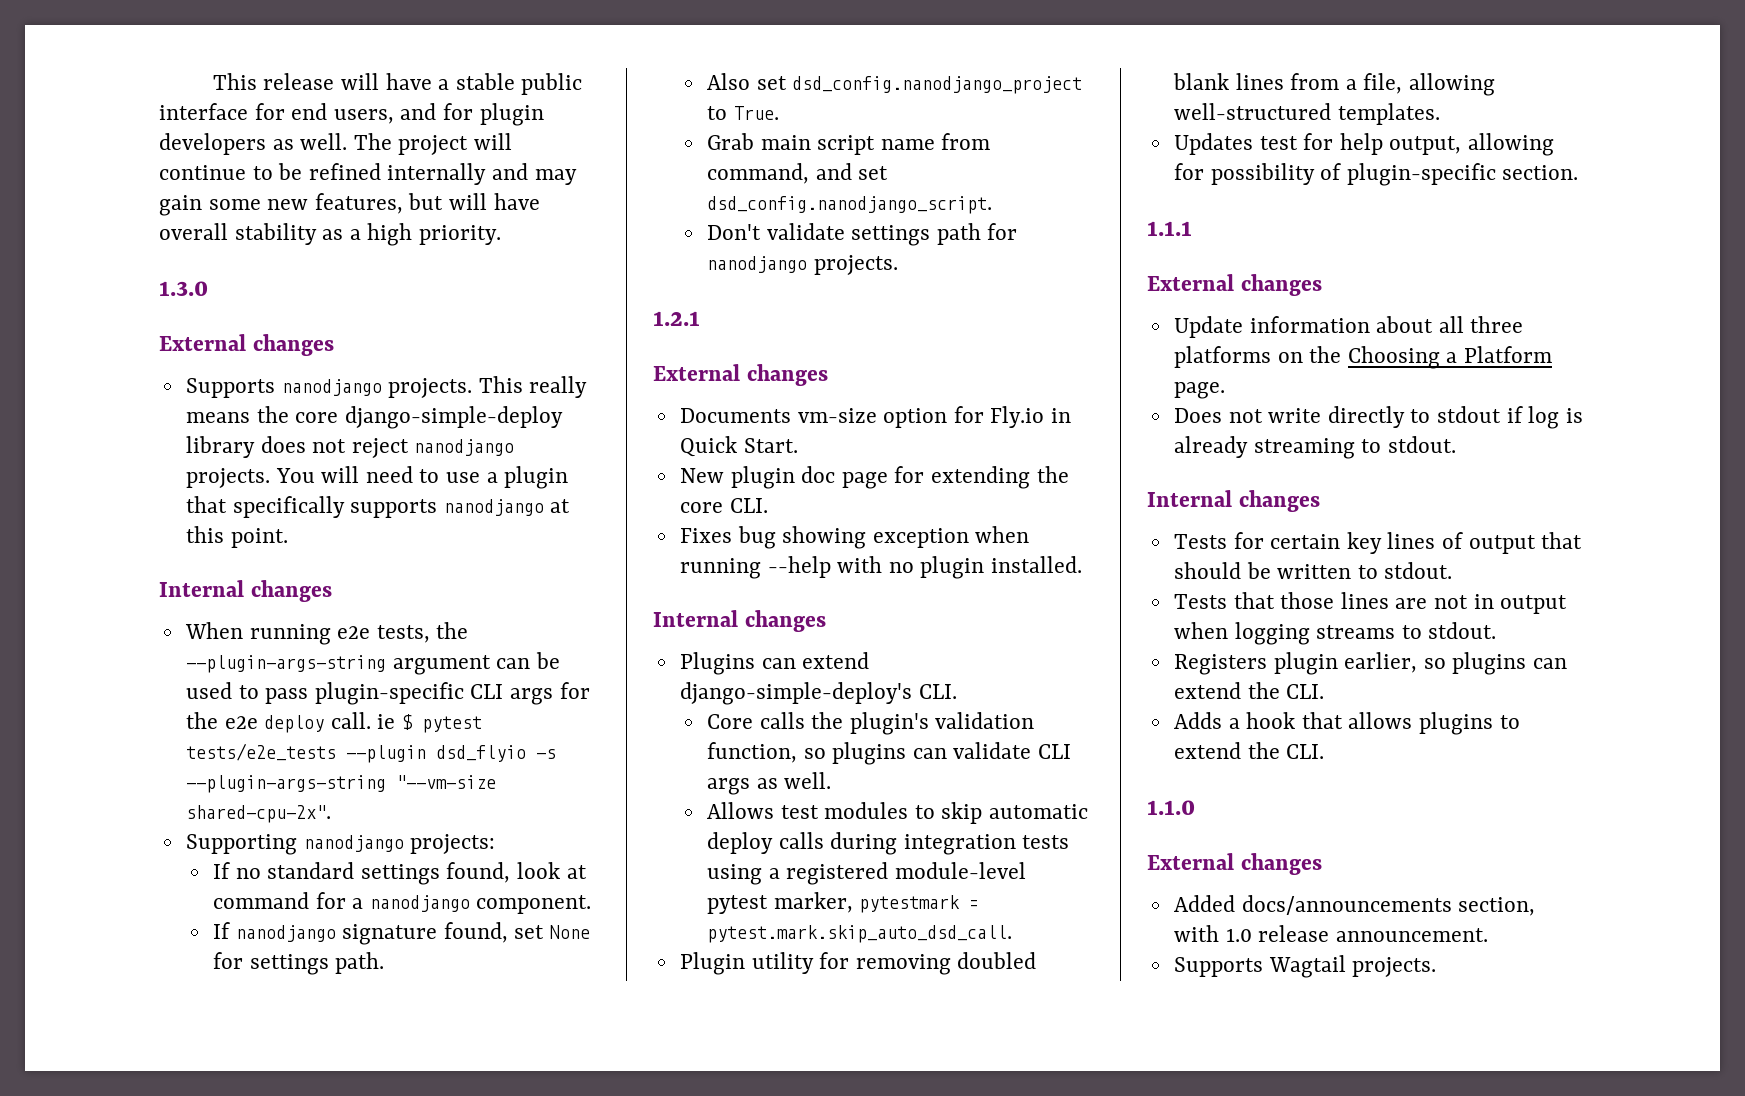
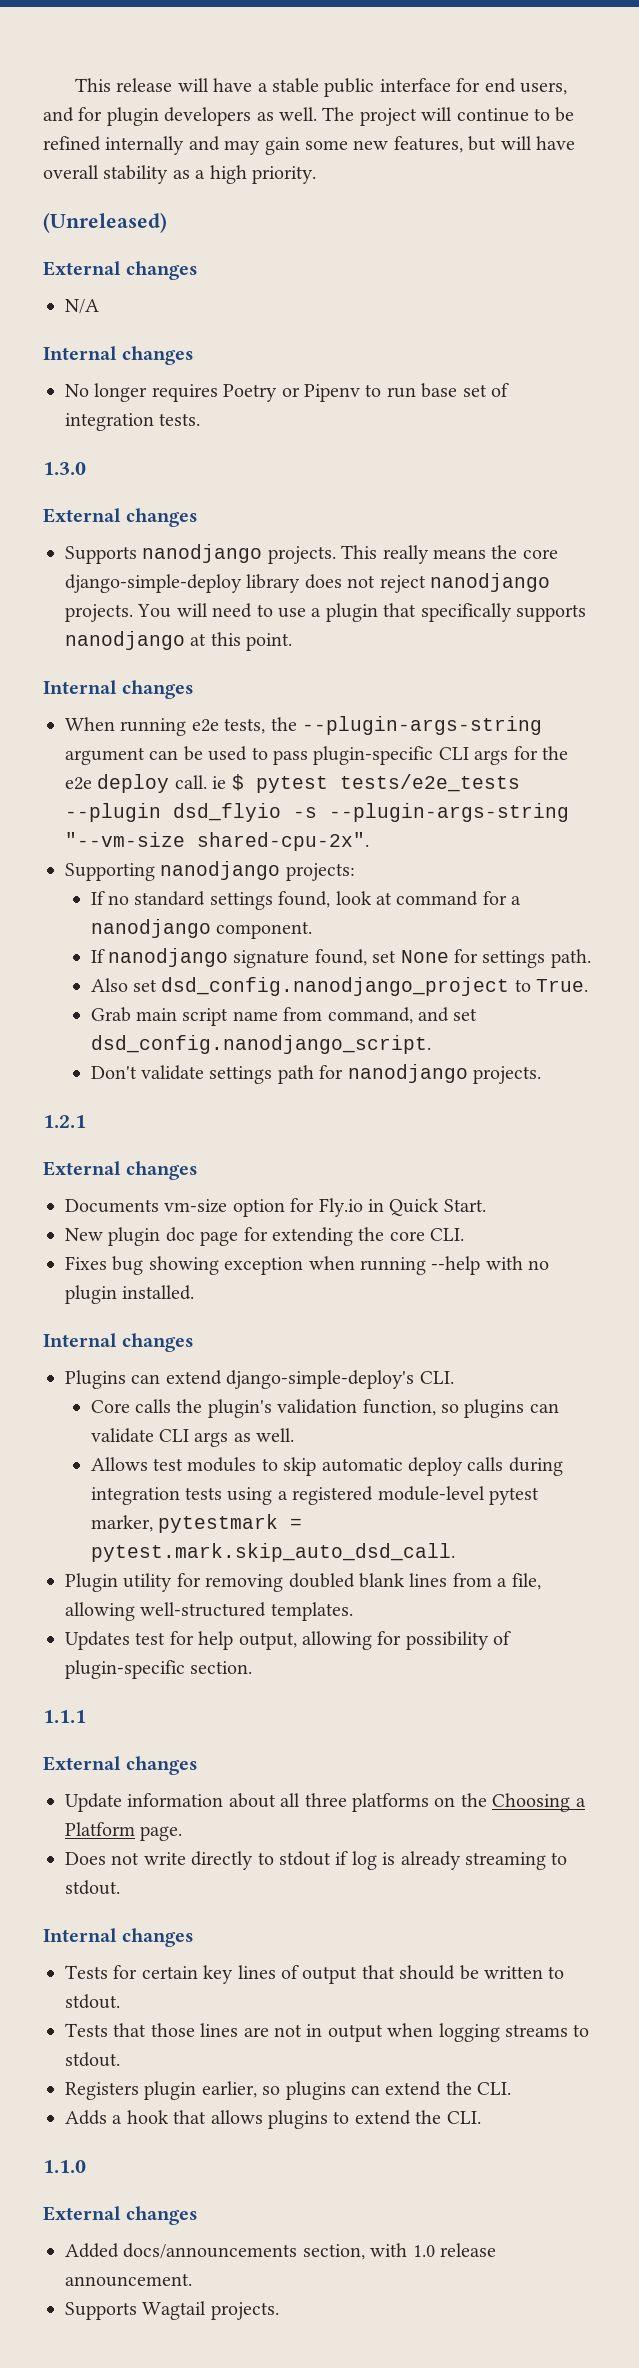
+ (Unreleased)
+ External changes
+ N/A
+ Internal changes
+ No longer requires Poetry or Pipenv to run base set of integration tests.

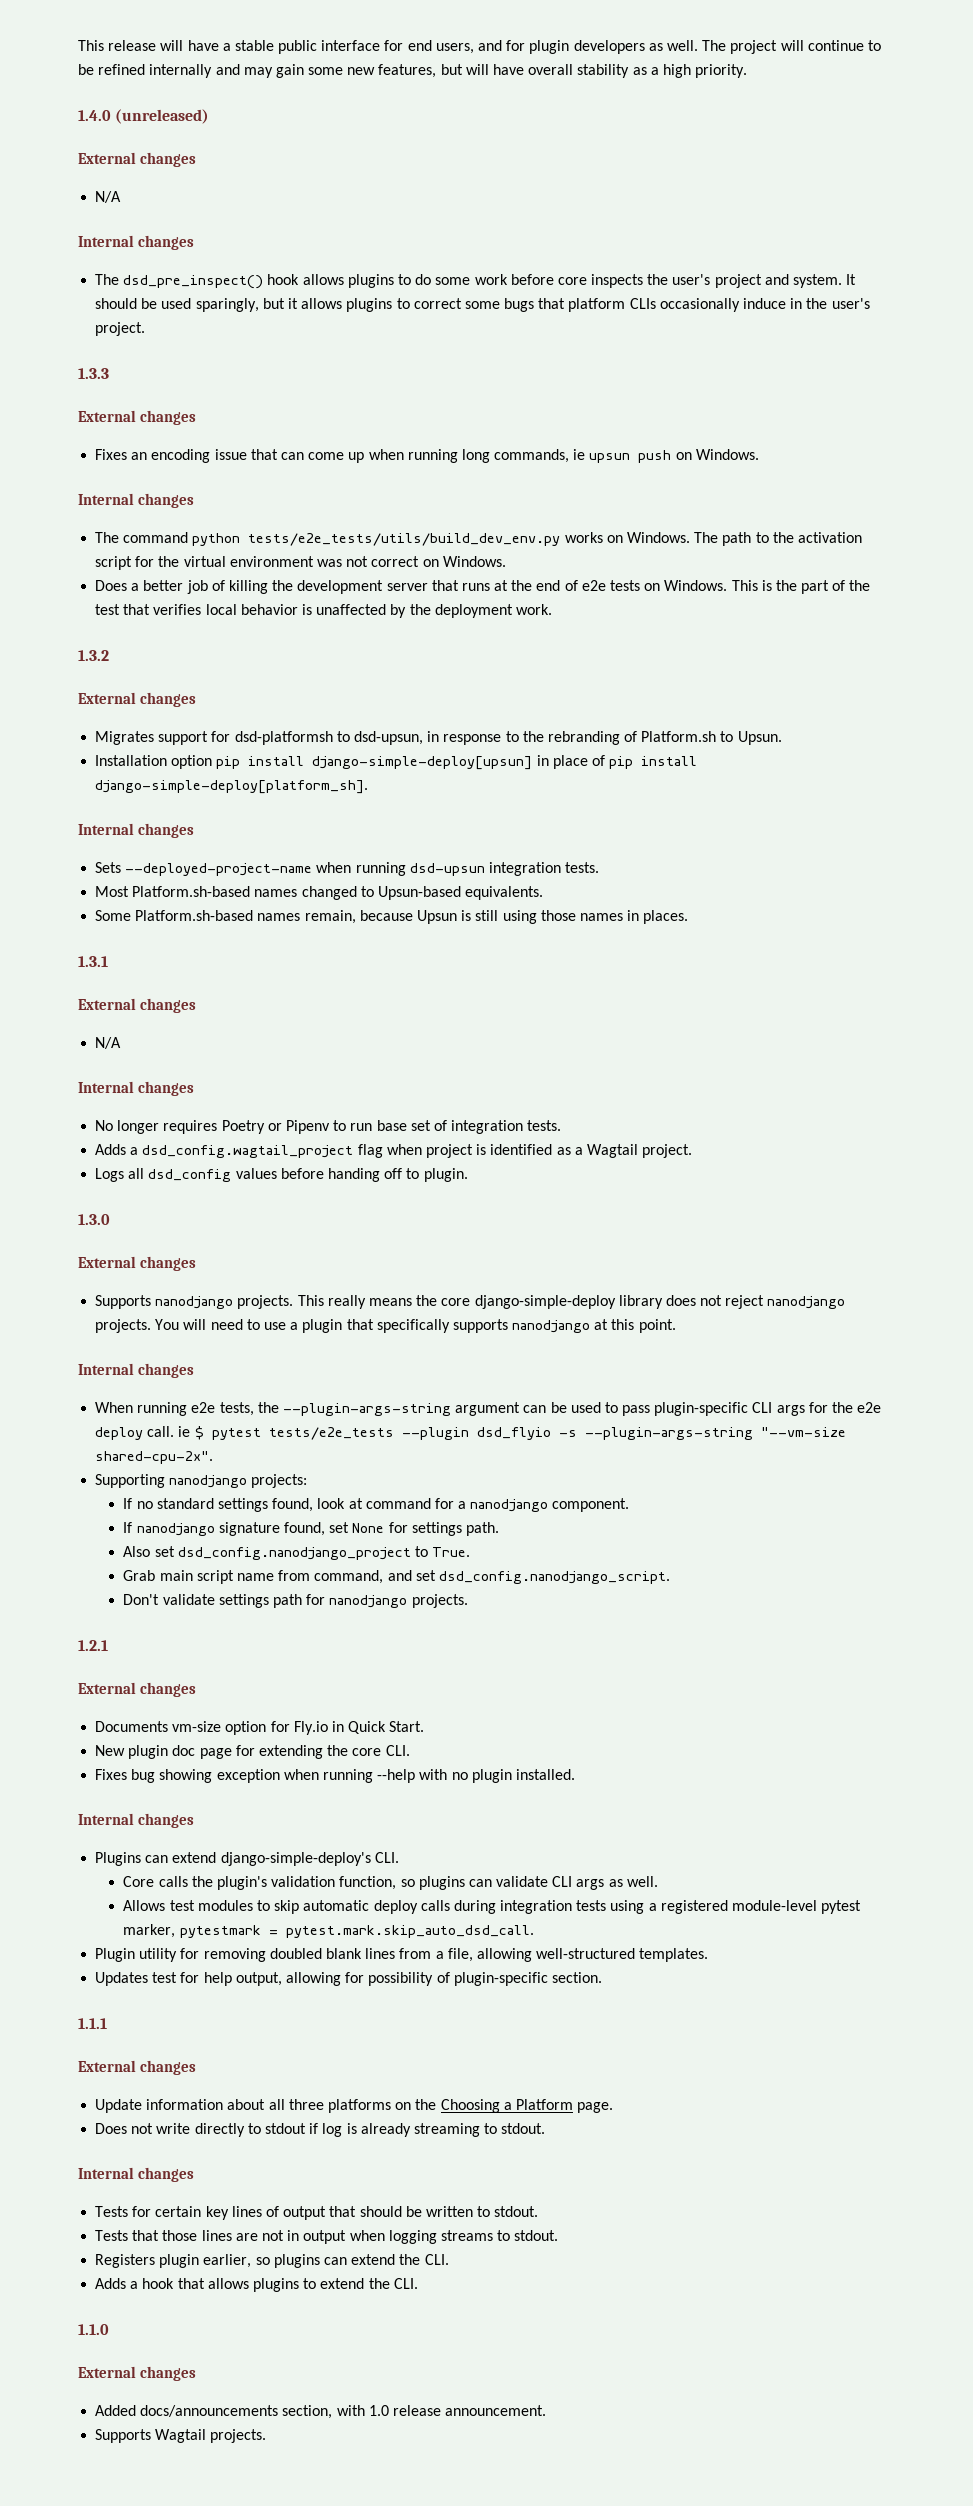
- (Unreleased)
+ 1.4.0 (unreleased)
+ External changes
+ N/A
+ Internal changes
+ The dsd_pre_inspect() hook allows plugins to do some work before core inspects the user's project and system. It should be used sparingly, but it allows plugins to correct some bugs that platform CLIs occasionally induce in the user's project.
+ 1.3.3
+ External changes
+ Fixes an encoding issue that can come up when running long commands, ie upsun push on Windows.
+ Internal changes
+ The command python tests/e2e_tests/utils/build_dev_env.py works on Windows. The path to the activation script for the virtual environment was not correct on Windows.
+ Does a better job of killing the development server that runs at the end of e2e tests on Windows. This is the part of the test that verifies local behavior is unaffected by the deployment work.
+ 1.3.2
+ External changes
+ Migrates support for dsd-platformsh to dsd-upsun, in response to the rebranding of Platform.sh to Upsun.
+ Installation option pip install django-simple-deploy[upsun] in place of pip install django-simple-deploy[platform_sh].
+ Internal changes
+ Sets --deployed-project-name when running dsd-upsun integration tests.
+ Most Platform.sh-based names changed to Upsun-based equivalents.
+ Some Platform.sh-based names remain, because Upsun is still using those names in places.
+ 1.3.1
+ Adds a dsd_config.wagtail_project flag when project is identified as a Wagtail project.
+ Logs all dsd_config values before handing off to plugin.

